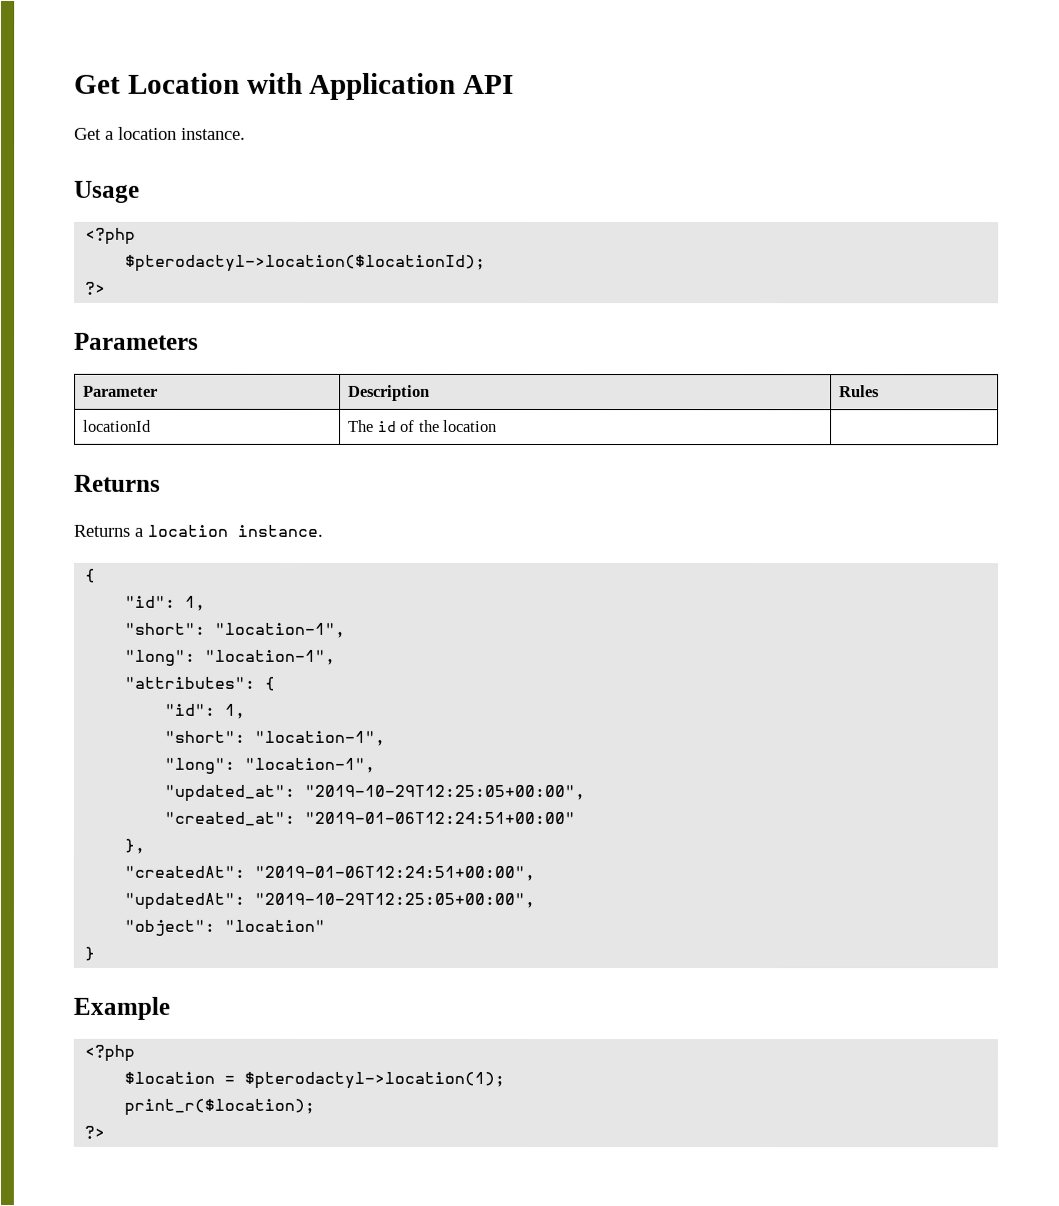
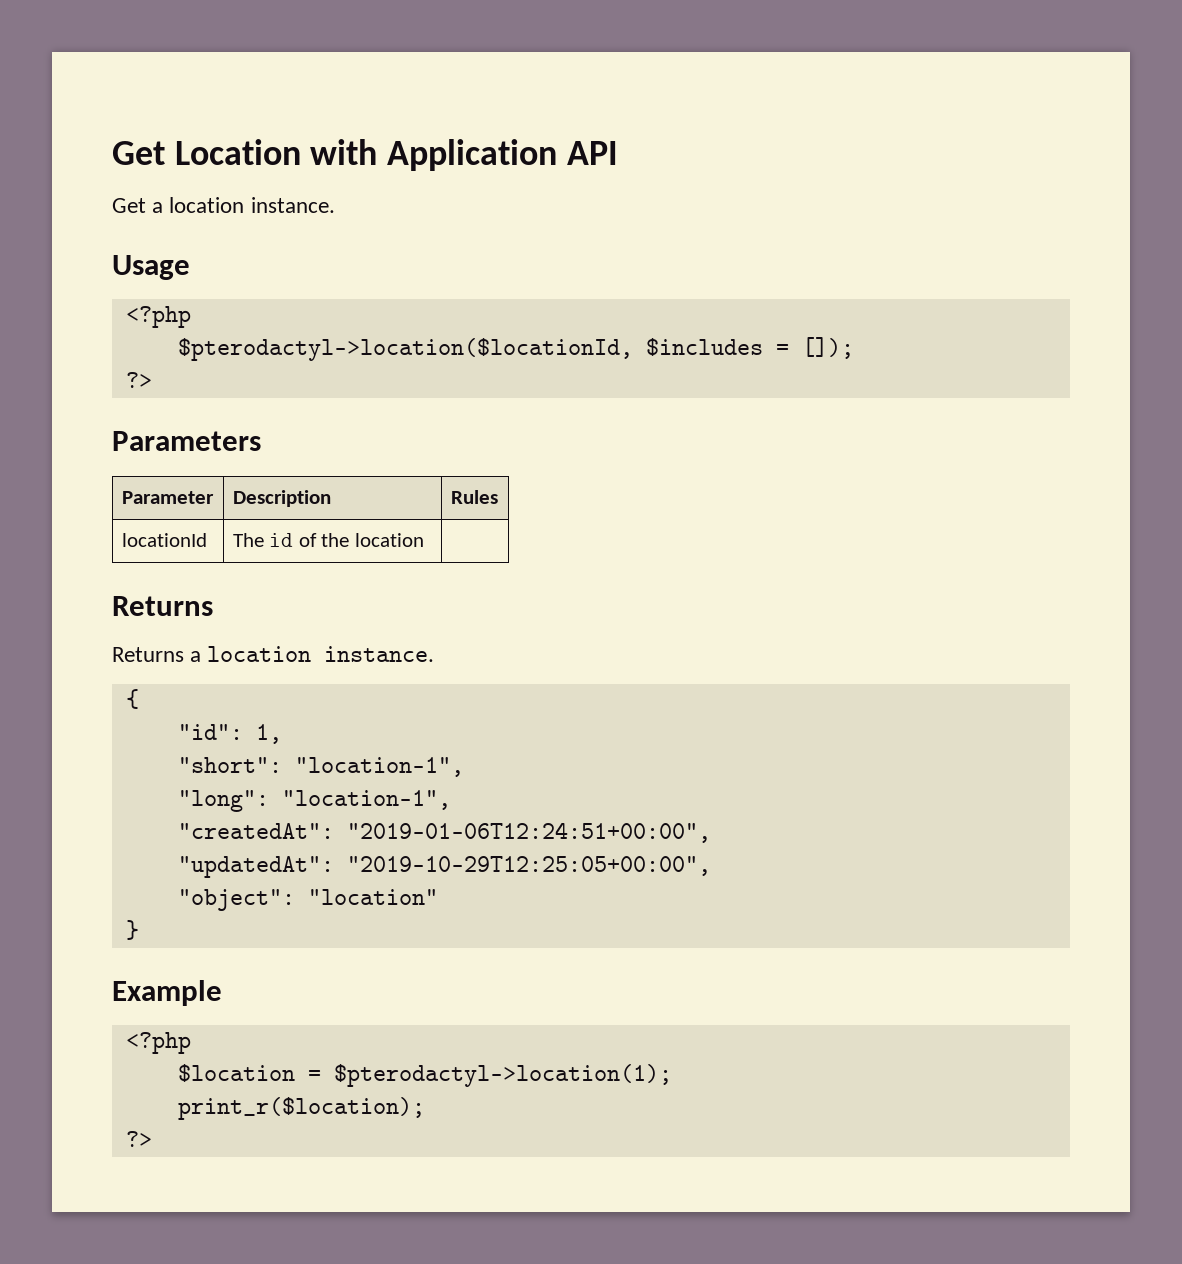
- $pterodactyl->location($locationId);
+ $pterodactyl->location($locationId, $includes = []);
- "attributes": {
- "id": 1,
- "short": "location-1",
- "long": "location-1",
- "updated_at": "2019-10-29T12:25:05+00:00",
- "created_at": "2019-01-06T12:24:51+00:00"
- },

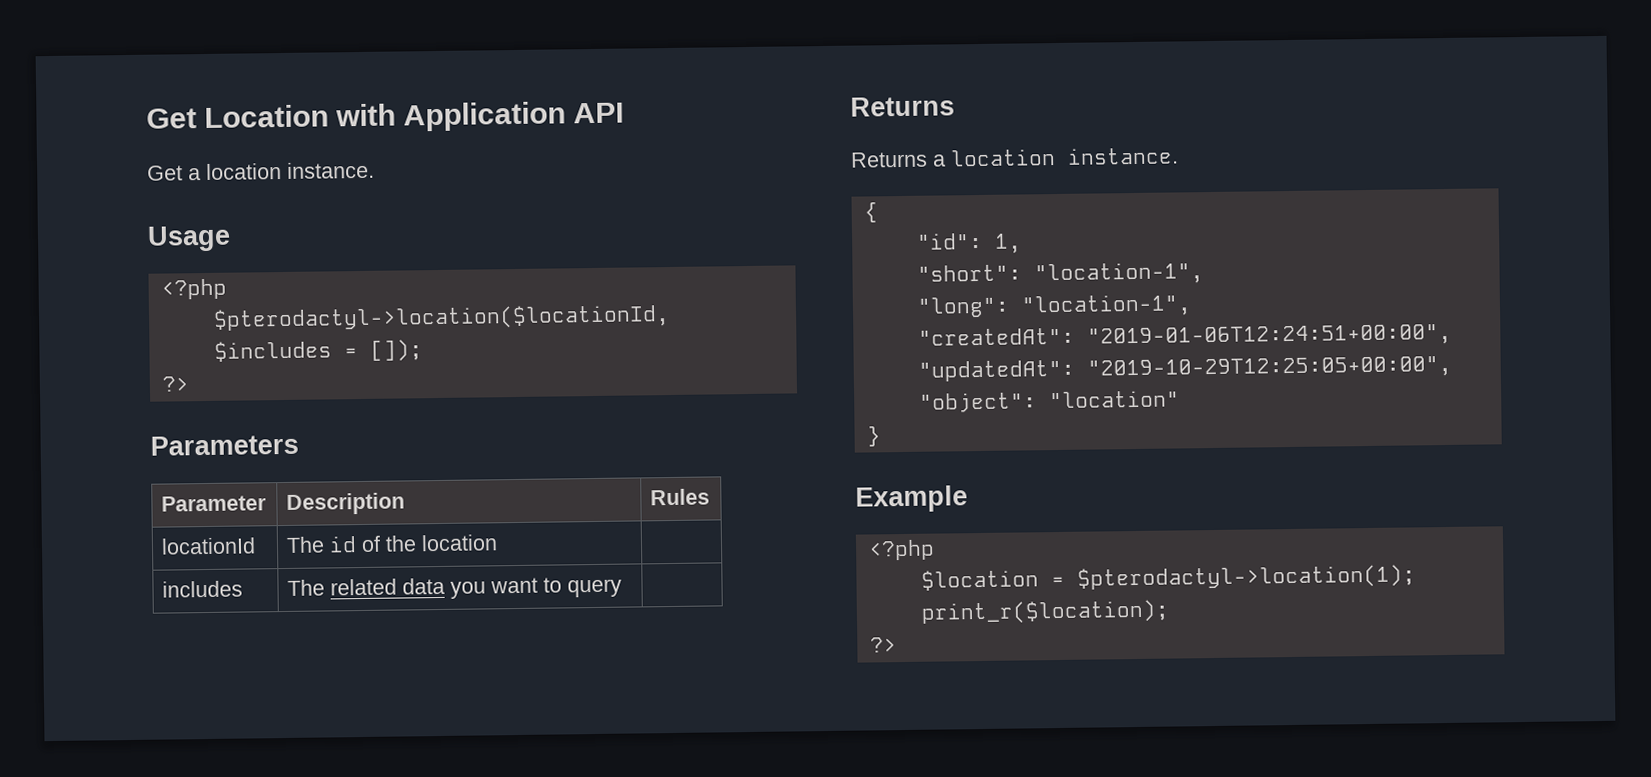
+ includes | The related data you want to query |

